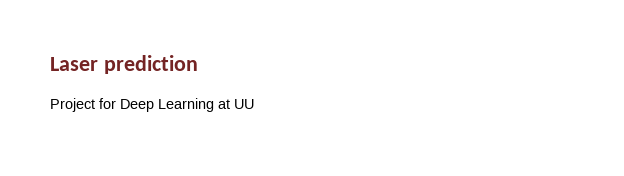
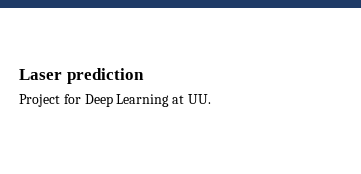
- Project for Deep Learning at UU
+ Project for Deep Learning at UU.

